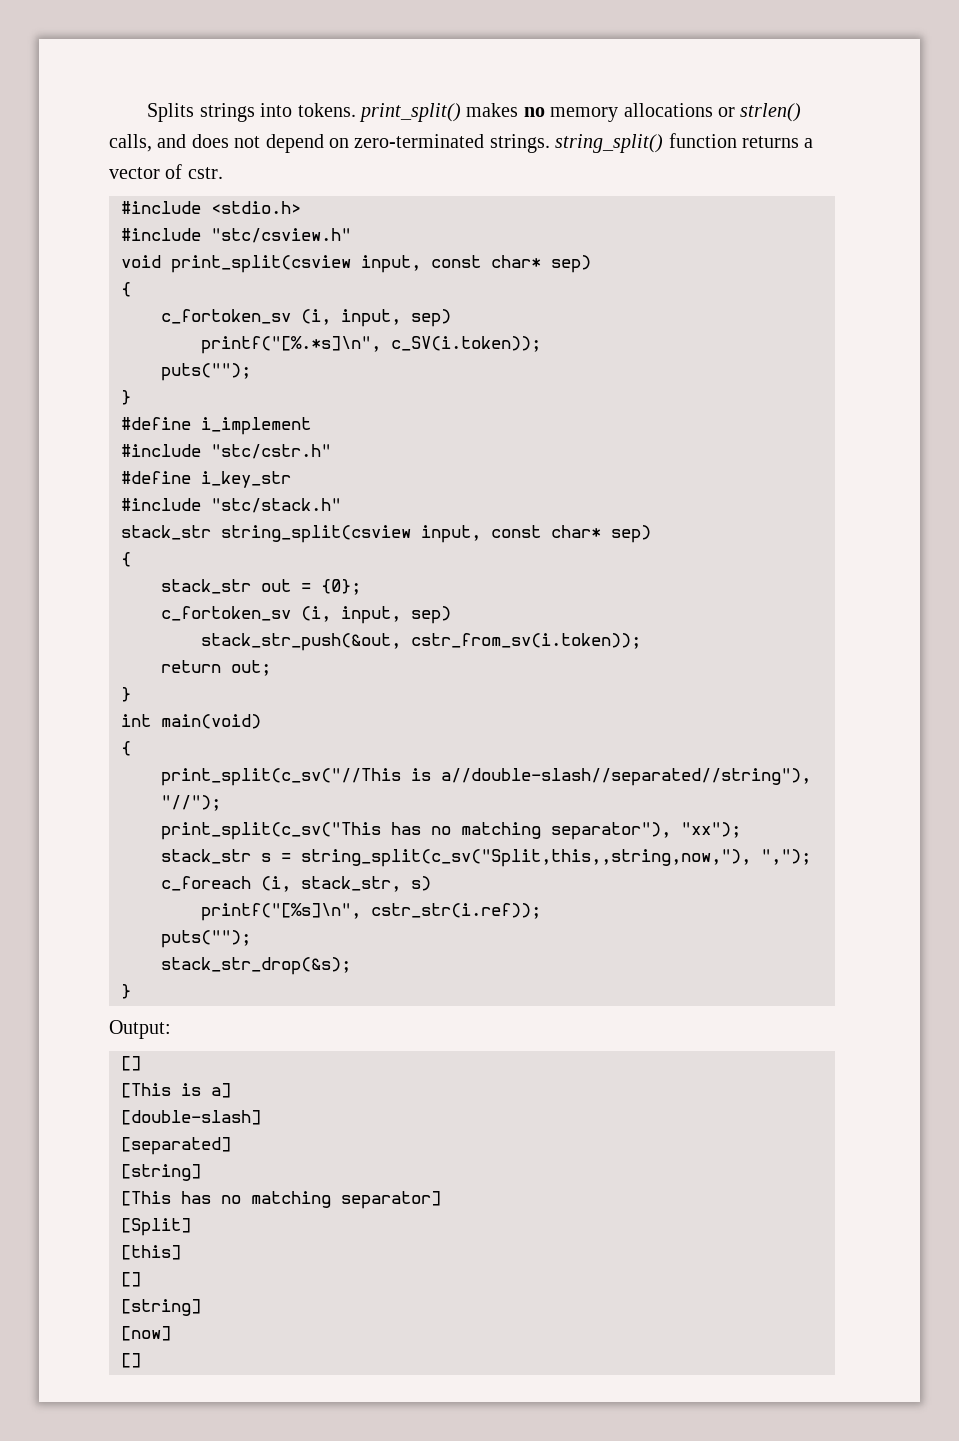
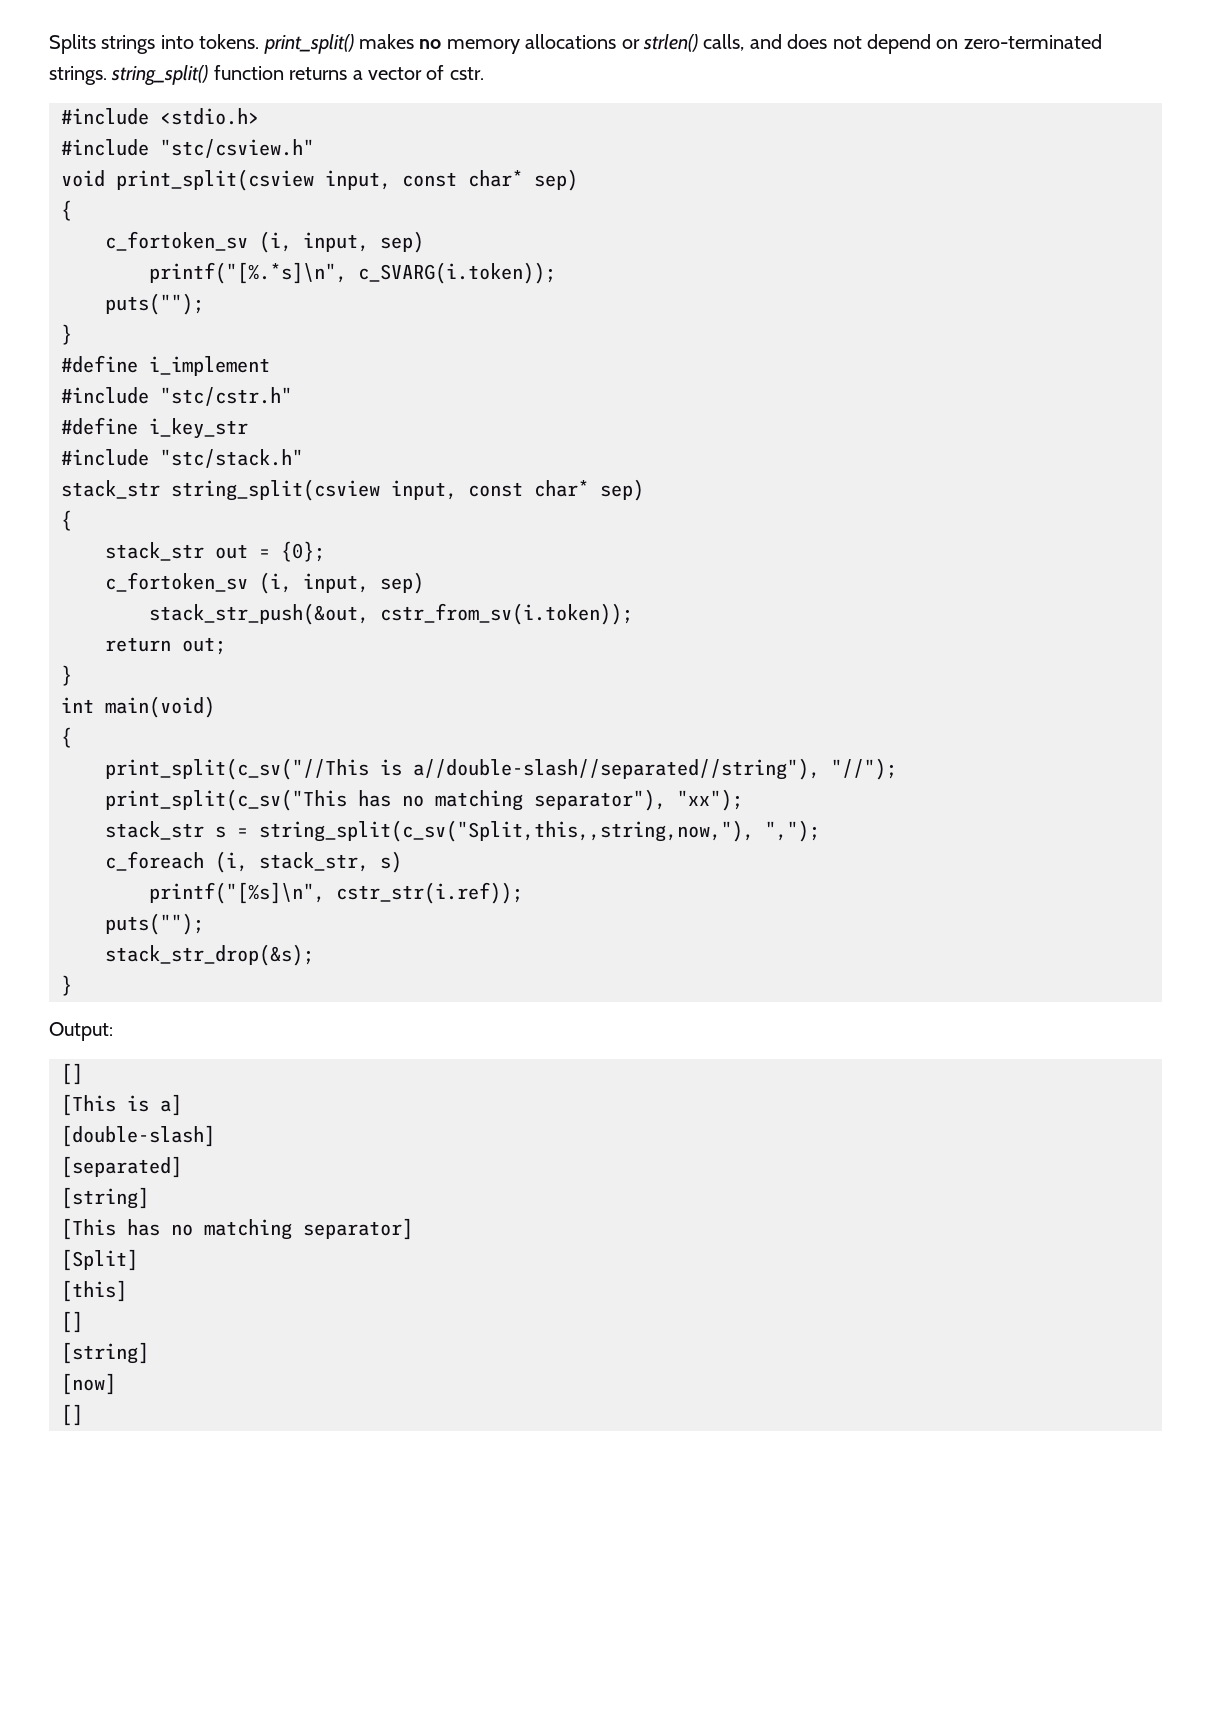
- printf("[%.*s]\n", c_SV(i.token));
+ printf("[%.*s]\n", c_SVARG(i.token));

